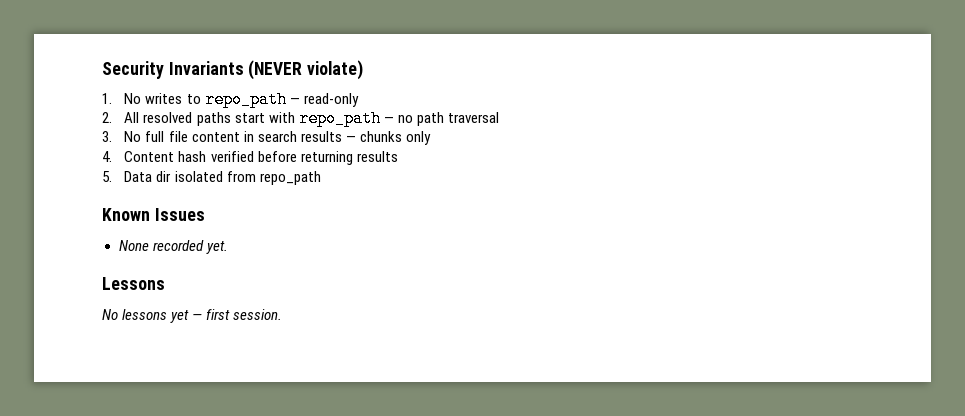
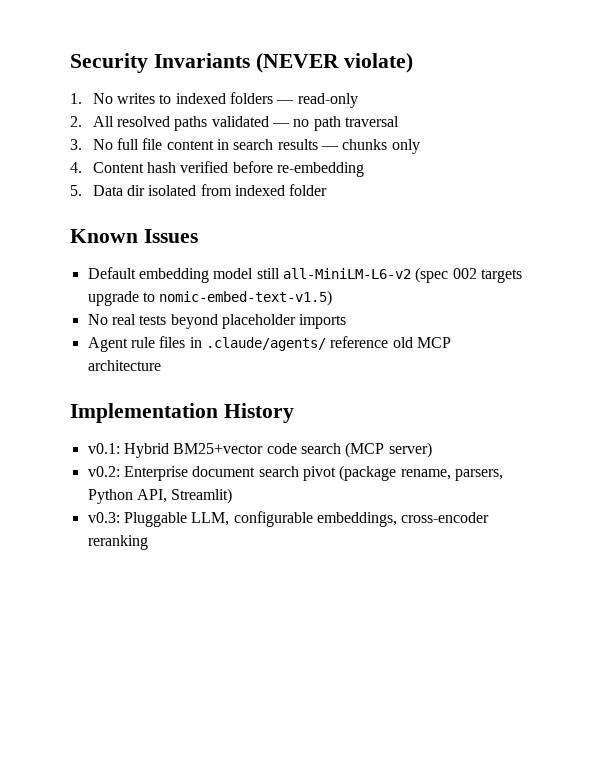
- 1. No writes to repo_path — read-only
+ 1. No writes to indexed folders — read-only
- 2. All resolved paths start with repo_path — no path traversal
+ 2. All resolved paths validated — no path traversal
- 4. Content hash verified before returning results
+ 4. Content hash verified before re-embedding
- 5. Data dir isolated from repo_path
+ 5. Data dir isolated from indexed folder
- None recorded yet.
- Lessons
- No lessons yet — first session.
+ Default embedding model still all-MiniLM-L6-v2 (spec 002 targets upgrade to nomic-embed-text-v1.5)
+ No real tests beyond placeholder imports
+ Agent rule files in .claude/agents/ reference old MCP architecture
+ Implementation History
+ v0.1: Hybrid BM25+vector code search (MCP server)
+ v0.2: Enterprise document search pivot (package rename, parsers, Python API, Streamlit)
+ v0.3: Pluggable LLM, configurable embeddings, cross-encoder reranking

